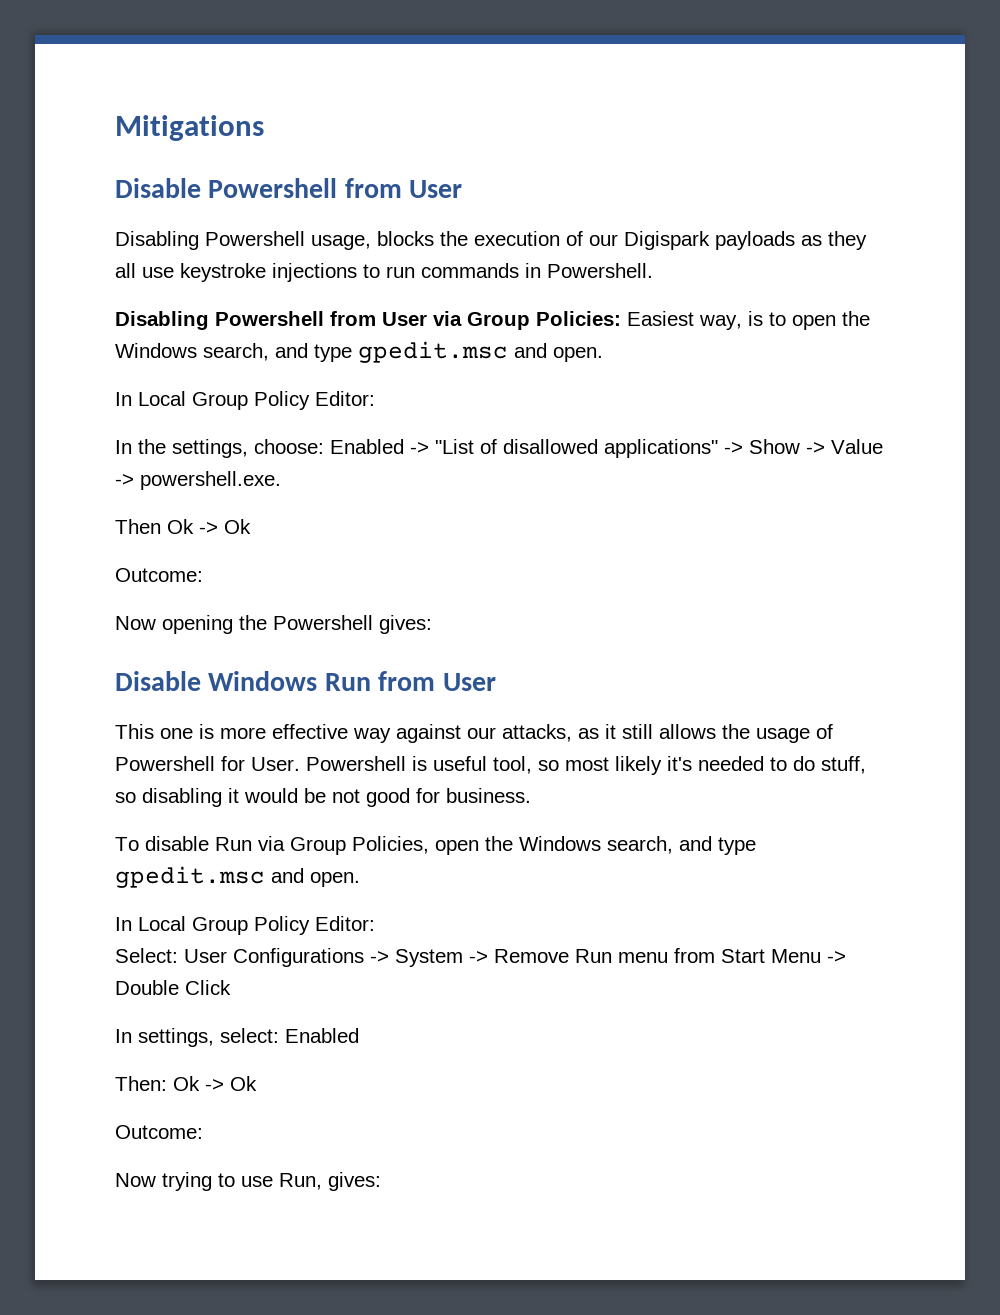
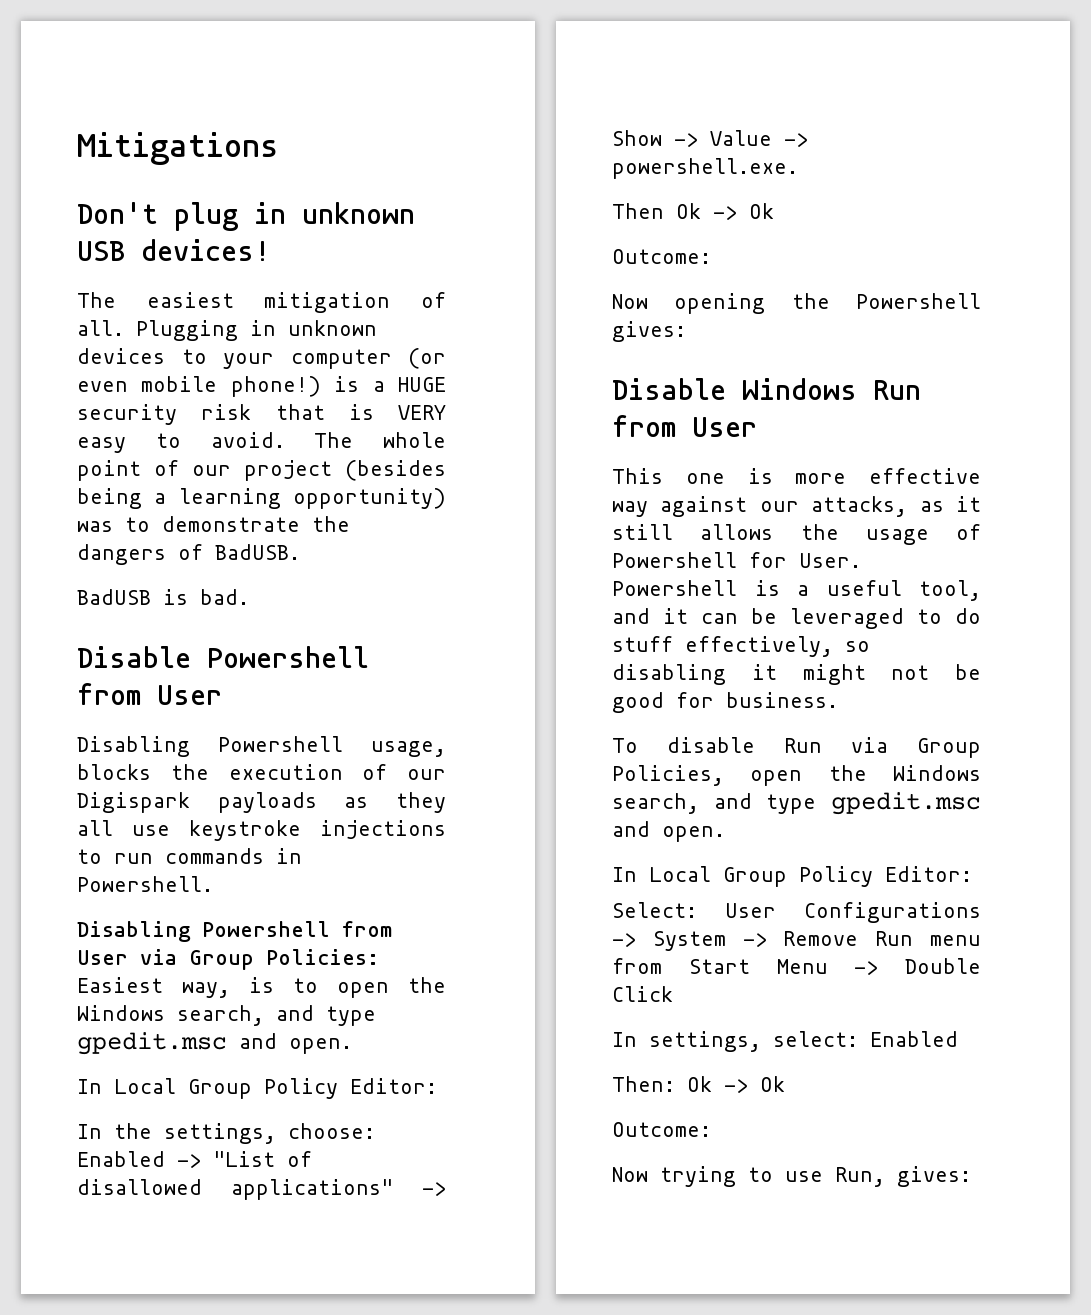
+ Don't plug in unknown USB devices!
+ The easiest mitigation of all. Plugging in unknown devices to your computer (or even mobile phone!) is a HUGE security risk that is VERY easy to avoid. The whole point of our project (besides being a learning opportunity) was to demonstrate the dangers of BadUSB.
+ BadUSB is bad.
- Powershell is useful tool, so most likely it's needed to do stuff, so disabling it would be not good for business.
+ Powershell is a useful tool, and it can be leveraged to do stuff effectively, so disabling it might not be good for business.

